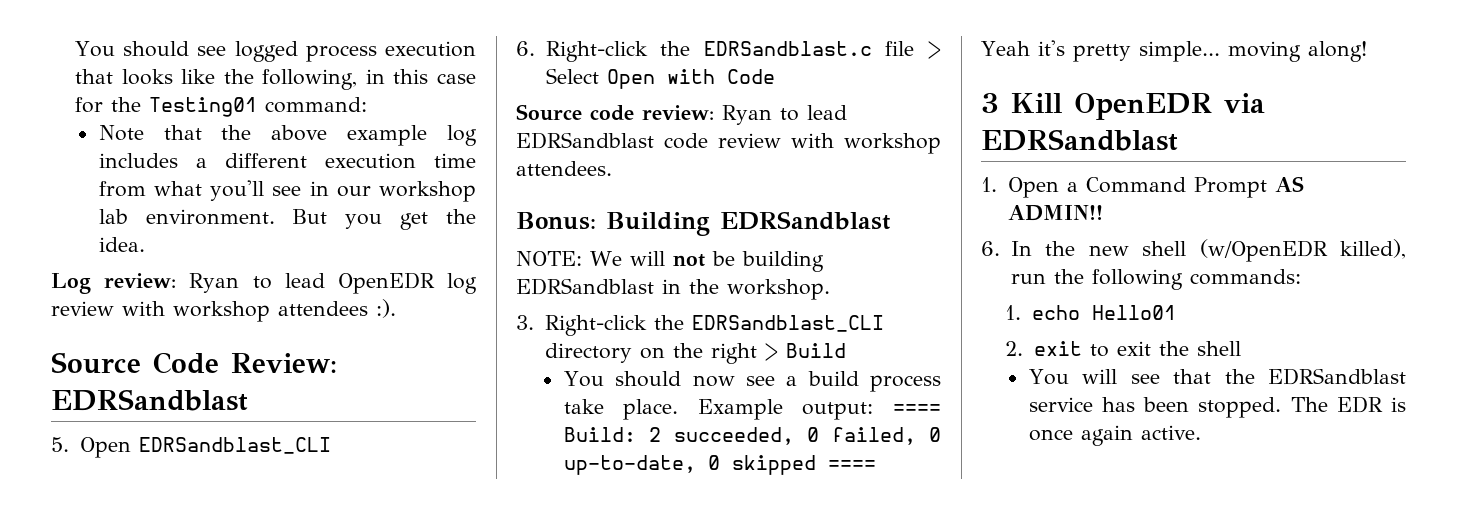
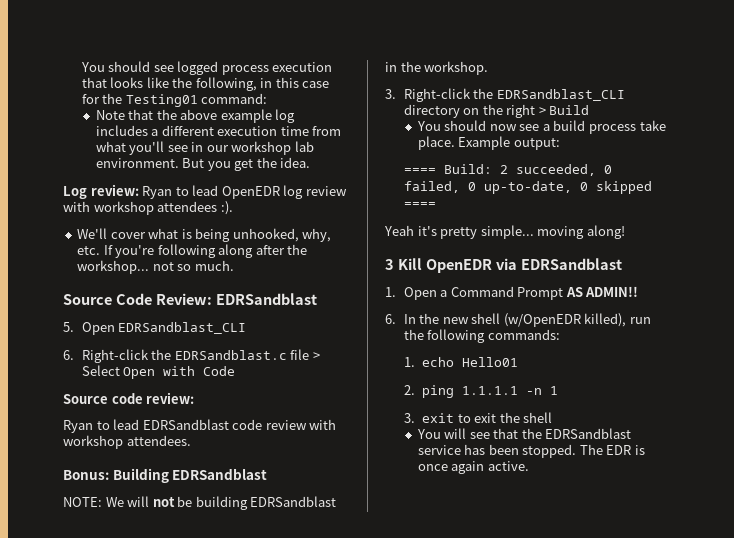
+ We'll cover what is being unhooked, why, etc. If you're following along after the workshop... not so much.
- Source code review: Ryan to lead EDRSandblast code review with workshop attendees.
+ Source code review:
+ Ryan to lead EDRSandblast code review with workshop attendees.
- Example output: ==== Build: 2 succeeded, 0 failed, 0 up-to-date, 0 skipped ====
+ Example output:
+ ==== Build: 2 succeeded, 0 failed, 0 up-to-date, 0 skipped ====
- 2. exit to exit the shell
+ 2. ping 1.1.1.1 -n 1
+ 3. exit to exit the shell

